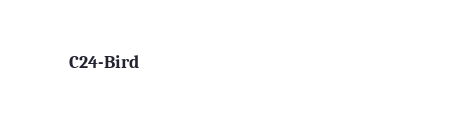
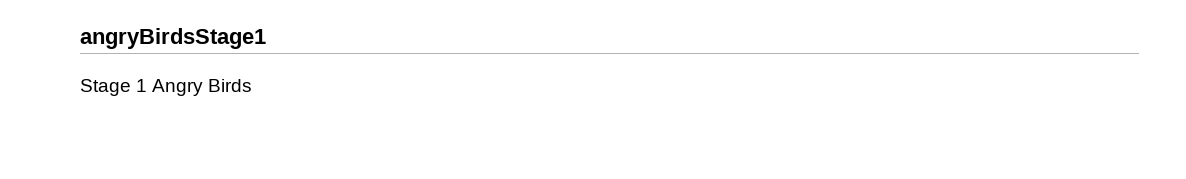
- C24-Bird
+ angryBirdsStage1
+ Stage 1 Angry Birds

